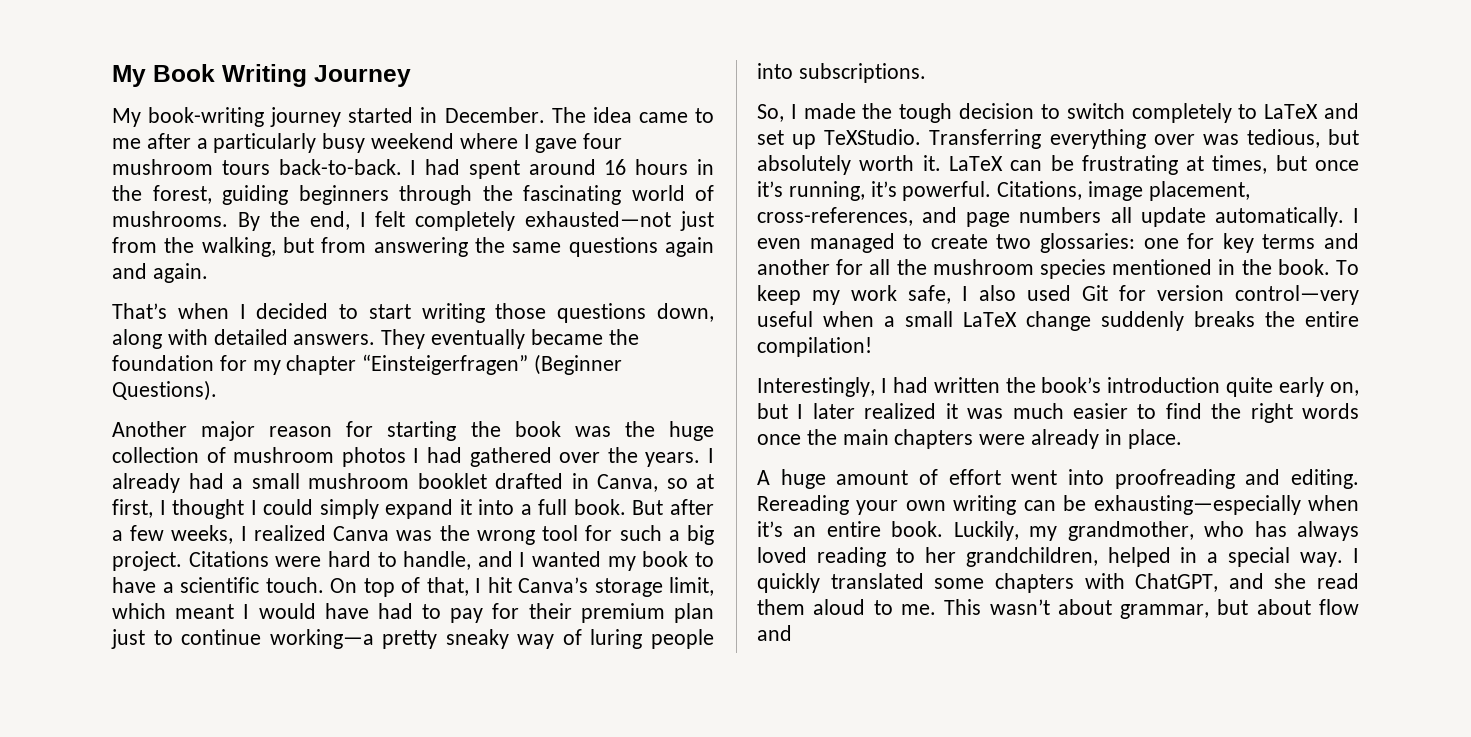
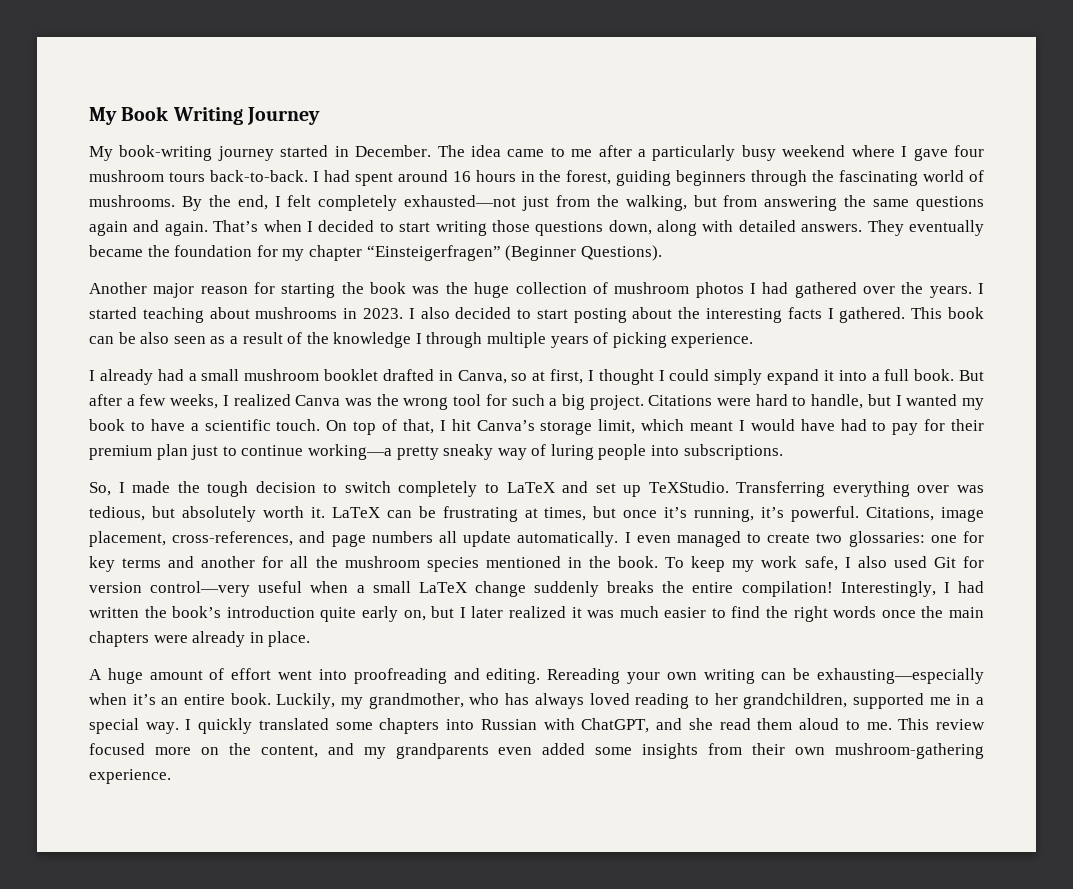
- By the end, I felt completely exhausted—not just from the walking, but from answering the same questions again and again.
- That’s when I decided to start writing those questions down, along with detailed answers.
+ By the end, I felt completely exhausted—not just from the walking, but from answering the same questions again and again. That’s when I decided to start writing those questions down, along with detailed answers.
+ I started teaching about mushrooms in 2023. I also decided to start posting about the interesting facts I gathered. This book can be also seen as a result of the knowledge I through multiple years of picking experience.
- Citations were hard to handle, and I wanted my book to have a scientific touch.
+ Citations were hard to handle, but I wanted my book to have a scientific touch.
- To keep my work safe, I also used Git for version control—very useful when a small LaTeX change suddenly breaks the entire compilation!
- Interestingly, I had written the book’s introduction quite early on, but I later realized it was much easier to find the right words once the main chapters were already in place.
+ To keep my work safe, I also used Git for version control—very useful when a small LaTeX change suddenly breaks the entire compilation! Interestingly, I had written the book’s introduction quite early on, but I later realized it was much easier to find the right words once the main chapters were already in place.
- Luckily, my grandmother, who has always loved reading to her grandchildren, helped in a special way.
+ Luckily, my grandmother, who has always loved reading to her grandchildren, supported me in a special way.
- I quickly translated some chapters with ChatGPT, and she read them aloud to me.
+ I quickly translated some chapters into Russian with ChatGPT, and she read them aloud to me.
- This wasn’t about grammar, but about flow and
+ This review focused more on the content, and my grandparents even added some insights from their own mushroom-gathering experience.

